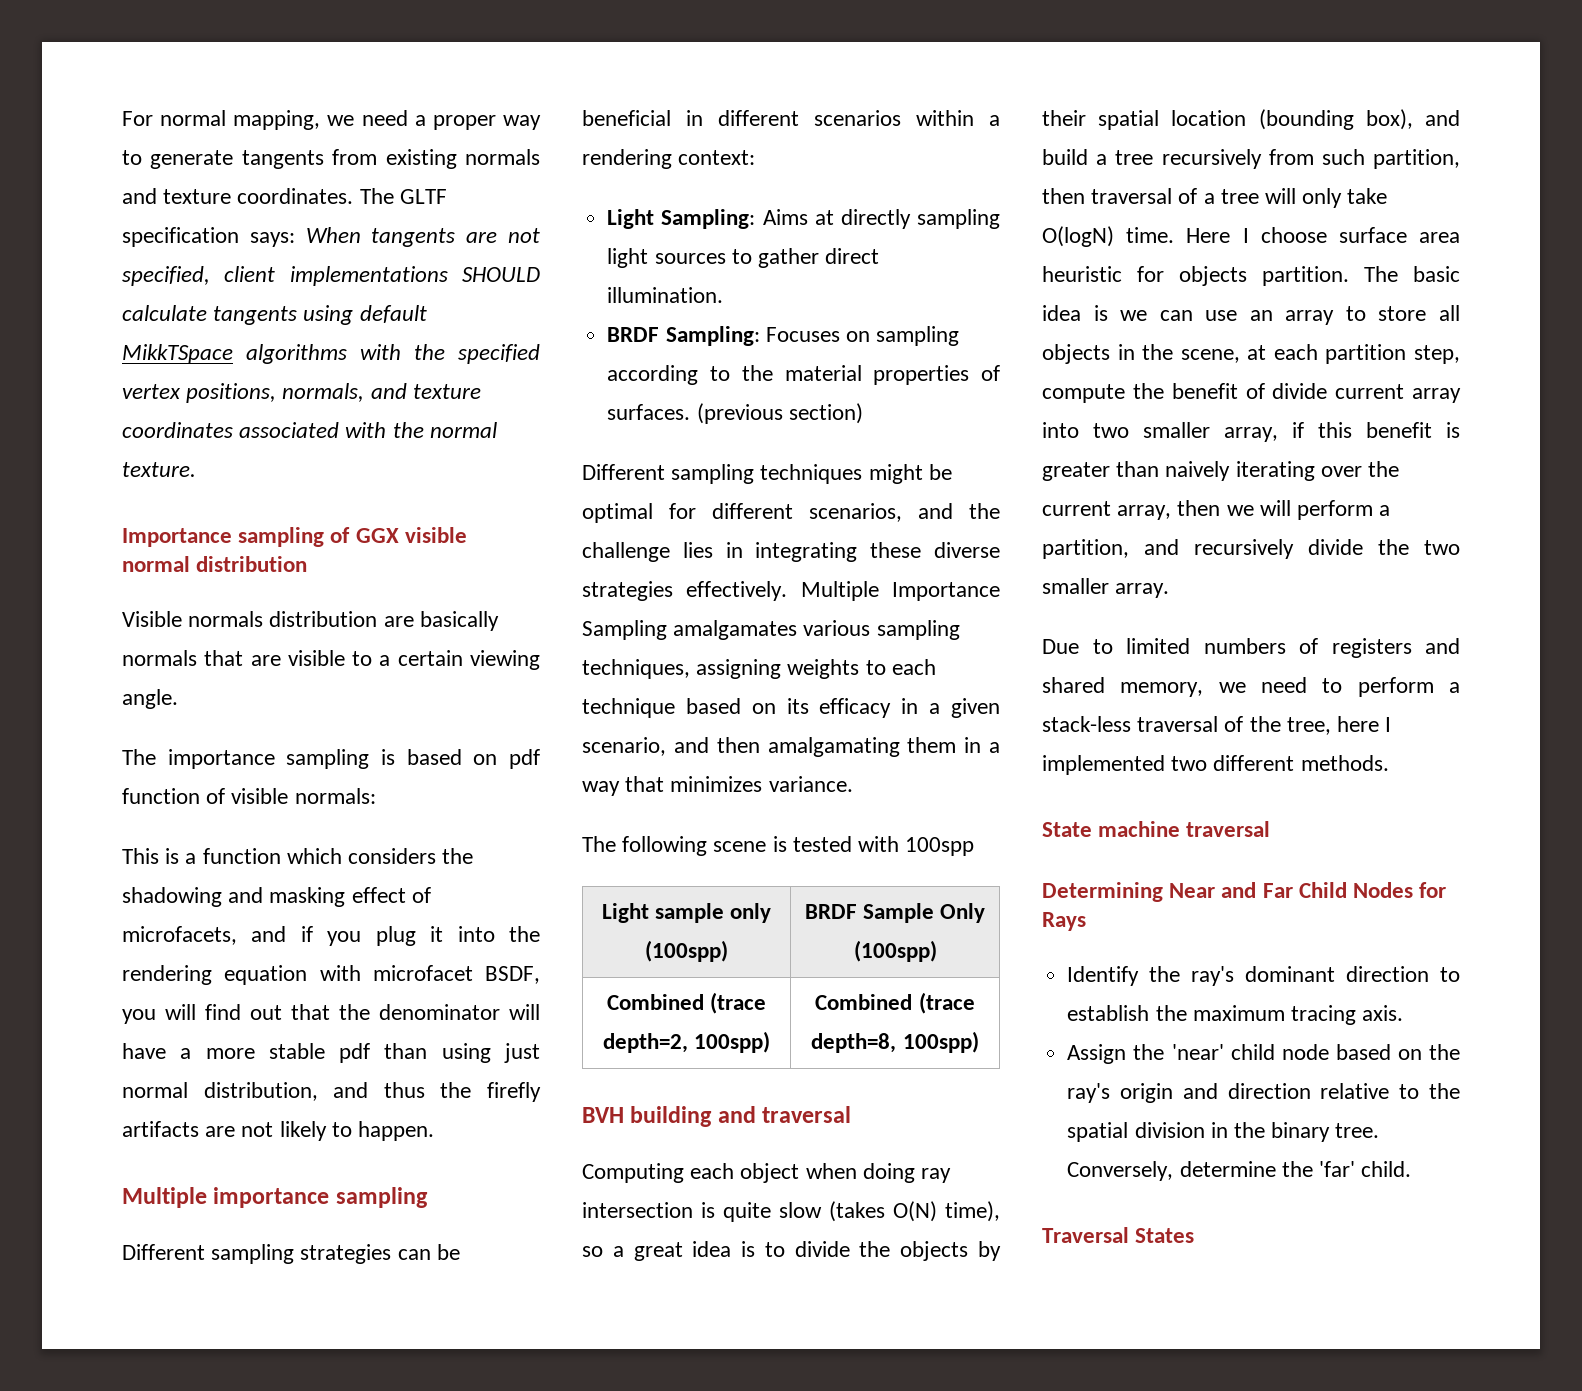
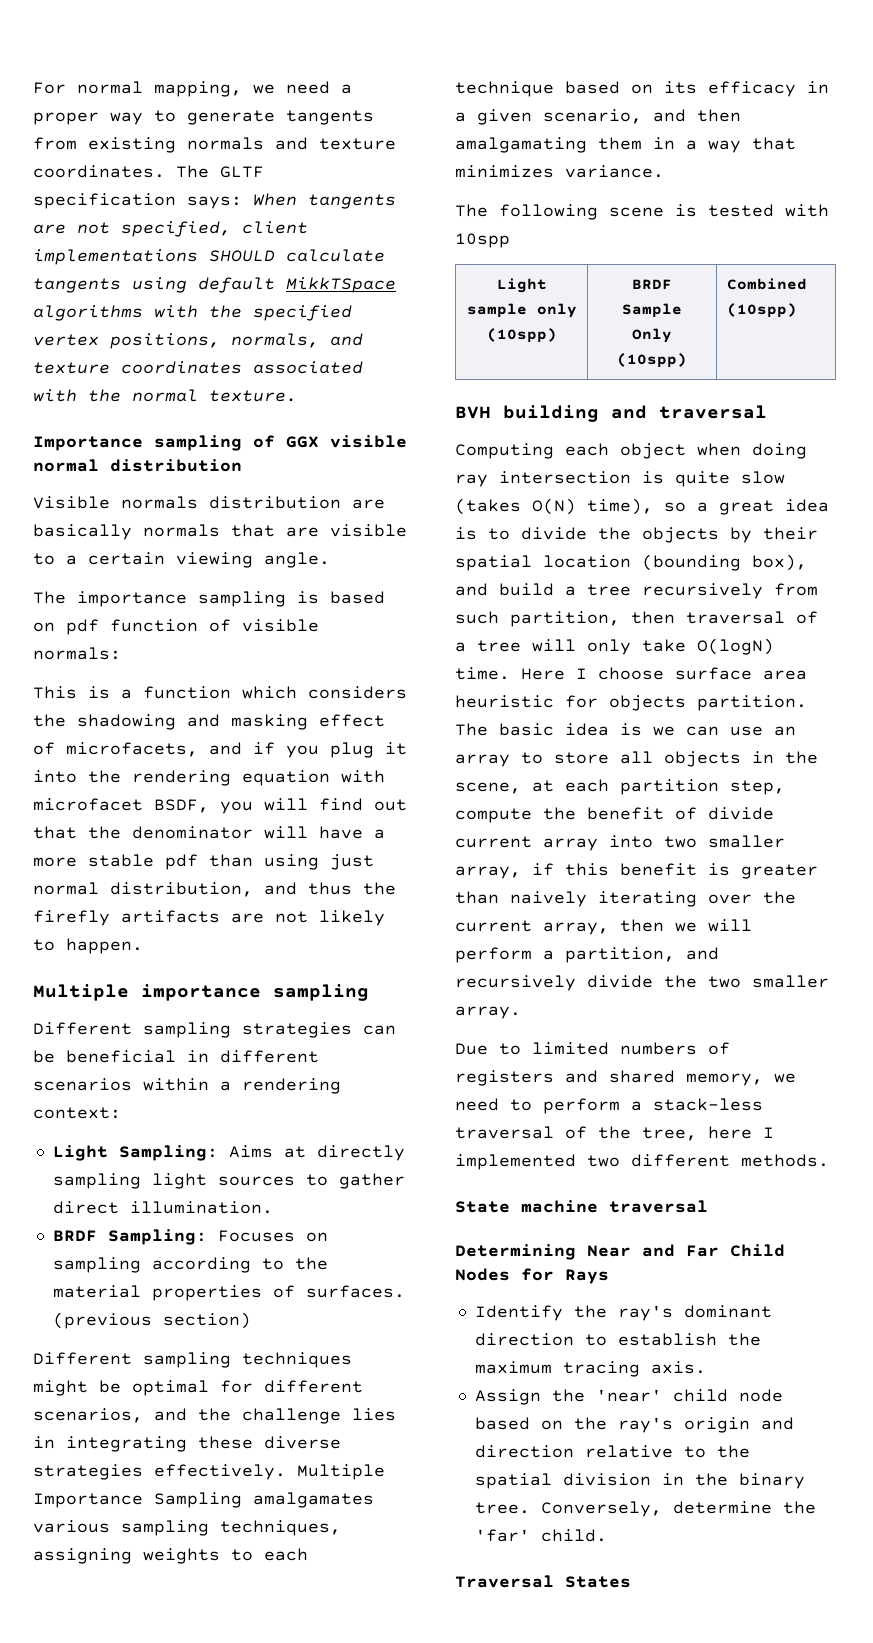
- The following scene is tested with 100spp
+ The following scene is tested with 10spp
- Light sample only (100spp) | BRDF Sample Only (100spp)
- Combined (trace depth=2, 100spp) | Combined (trace depth=8, 100spp)
+ Light sample only (10spp) | BRDF Sample Only (10spp) | Combined (10spp)

